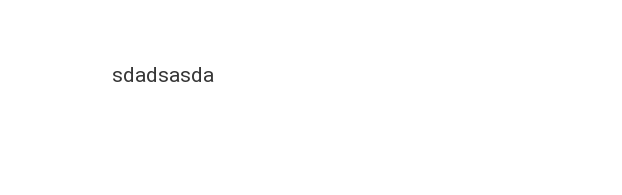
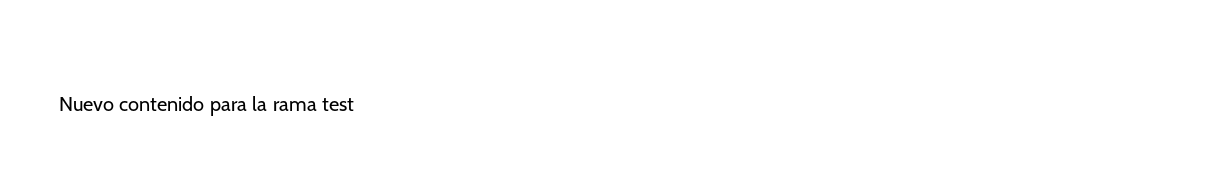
- sdadsasda
+ Nuevo contenido para la rama test

